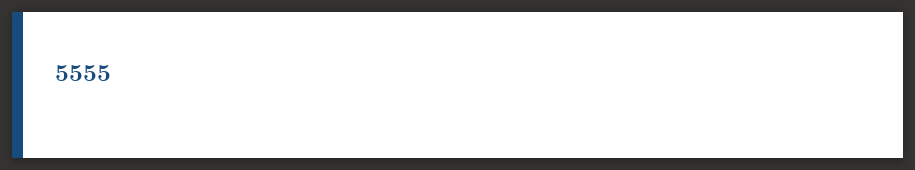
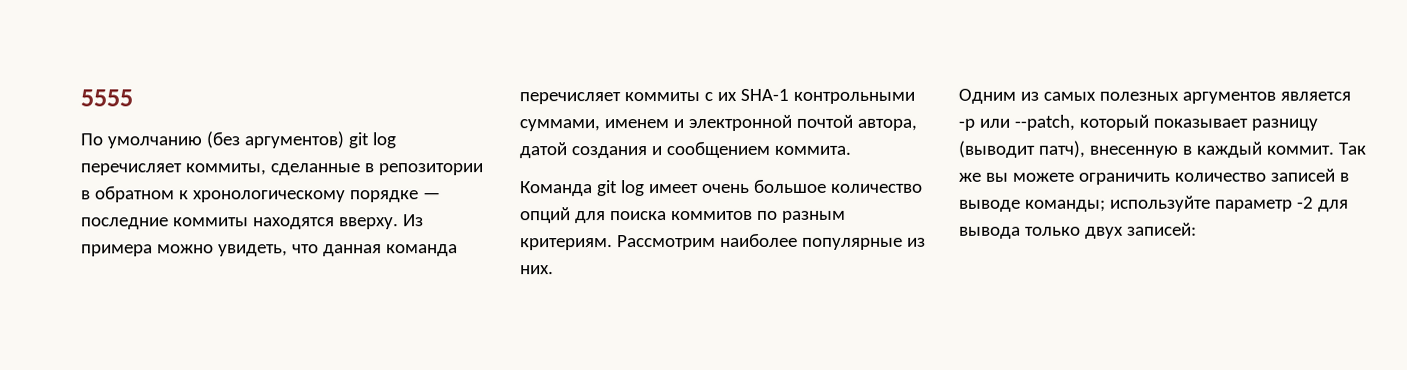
+ По умолчанию (без аргументов) git log перечисляет коммиты, сделанные в репозитории в обратном к хронологическому порядке — последние коммиты находятся вверху. Из примера можно увидеть, что данная команда перечисляет коммиты с их SHA-1 контрольными суммами, именем и электронной почтой автора, датой создания и сообщением коммита.
+ Команда git log имеет очень большое количество опций для поиска коммитов по разным критериям. Рассмотрим наиболее популярные из них.
+ Одним из самых полезных аргументов является -p или --patch, который показывает разницу (выводит патч), внесенную в каждый коммит. Так же вы можете ограничить количество записей в выводе команды; используйте параметр -2 для вывода только двух записей:

